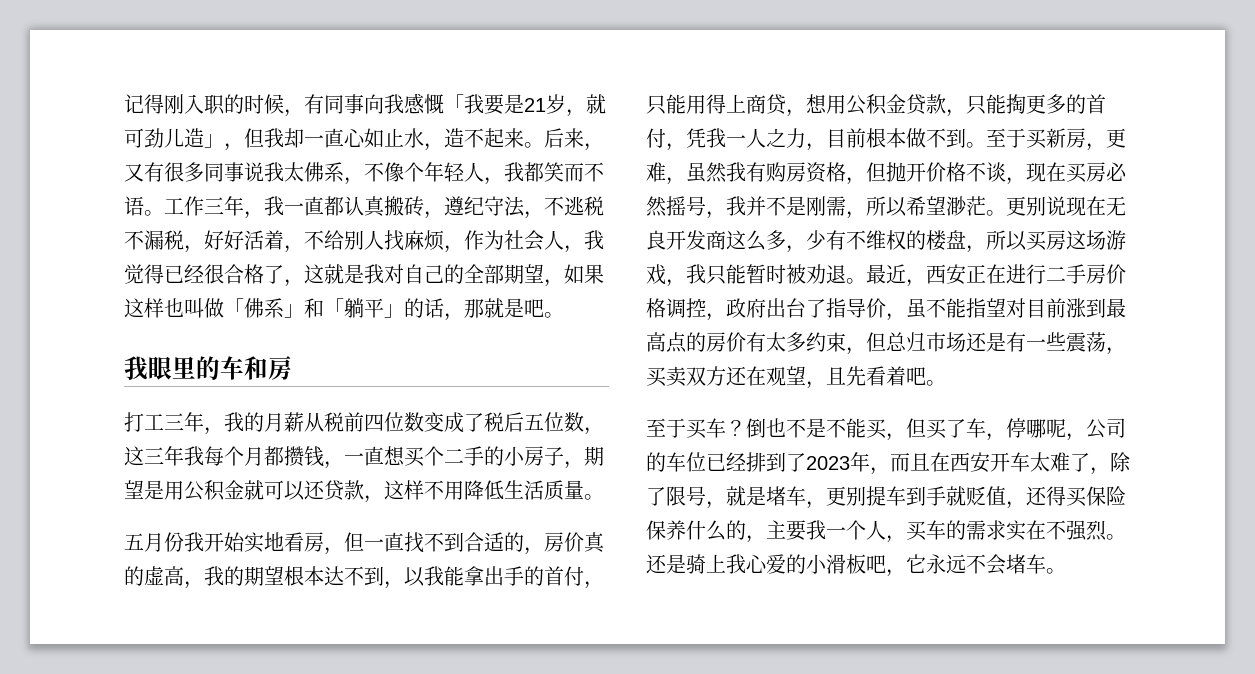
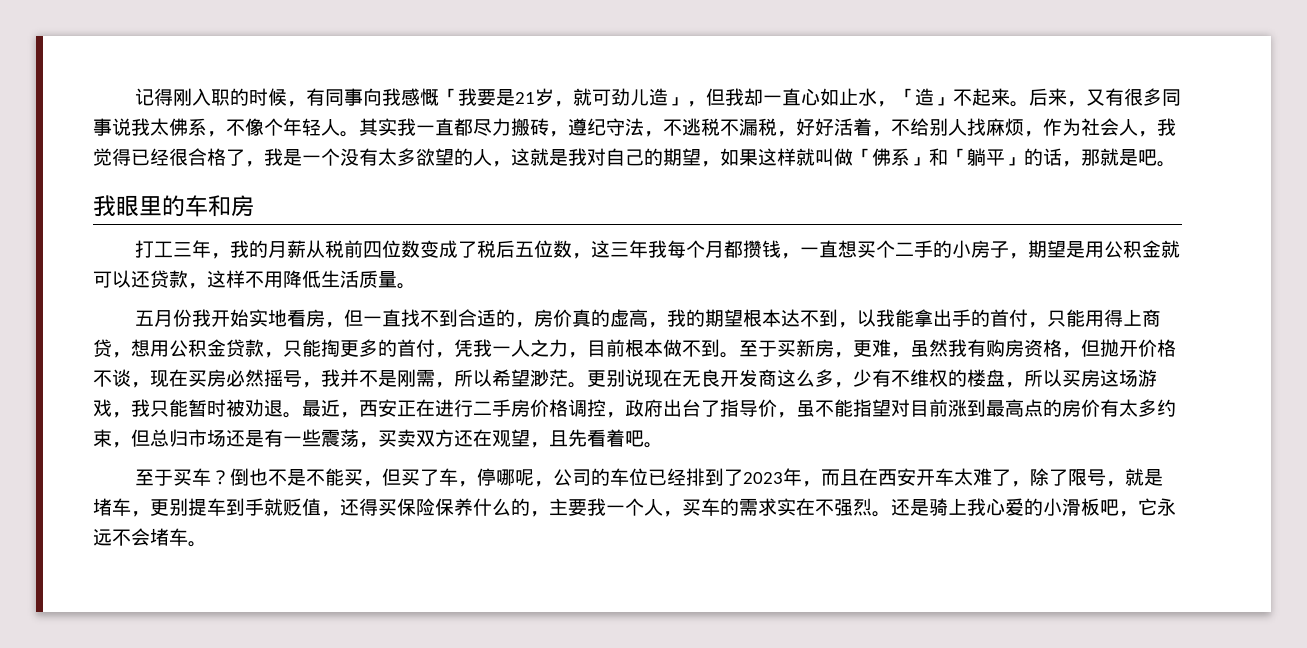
- 记得刚入职的时候，有同事向我感慨「我要是21岁，就可劲儿造」，但我却一直心如止水，造不起来。
+ 记得刚入职的时候，有同事向我感慨「我要是21岁，就可劲儿造」，但我却一直心如止水，「造」不起来。
- 后来，又有很多同事说我太佛系，不像个年轻人，我都笑而不语。工作三年，我一直都认真搬砖，遵纪守法，不逃税不漏税，好好活着，不给别人找麻烦，作为社会人，我觉得已经很合格了，这就是我对自己的全部期望，如果这样也叫做「佛系」和「躺平」的话，那就是吧。
+ 后来，又有很多同事说我太佛系，不像个年轻人。其实我一直都尽力搬砖，遵纪守法，不逃税不漏税，好好活着，不给别人找麻烦，作为社会人，我觉得已经很合格了，我是一个没有太多欲望的人，这就是我对自己的期望，如果这样就叫做「佛系」和「躺平」的话，那就是吧。

